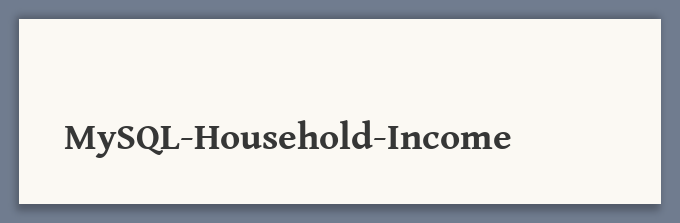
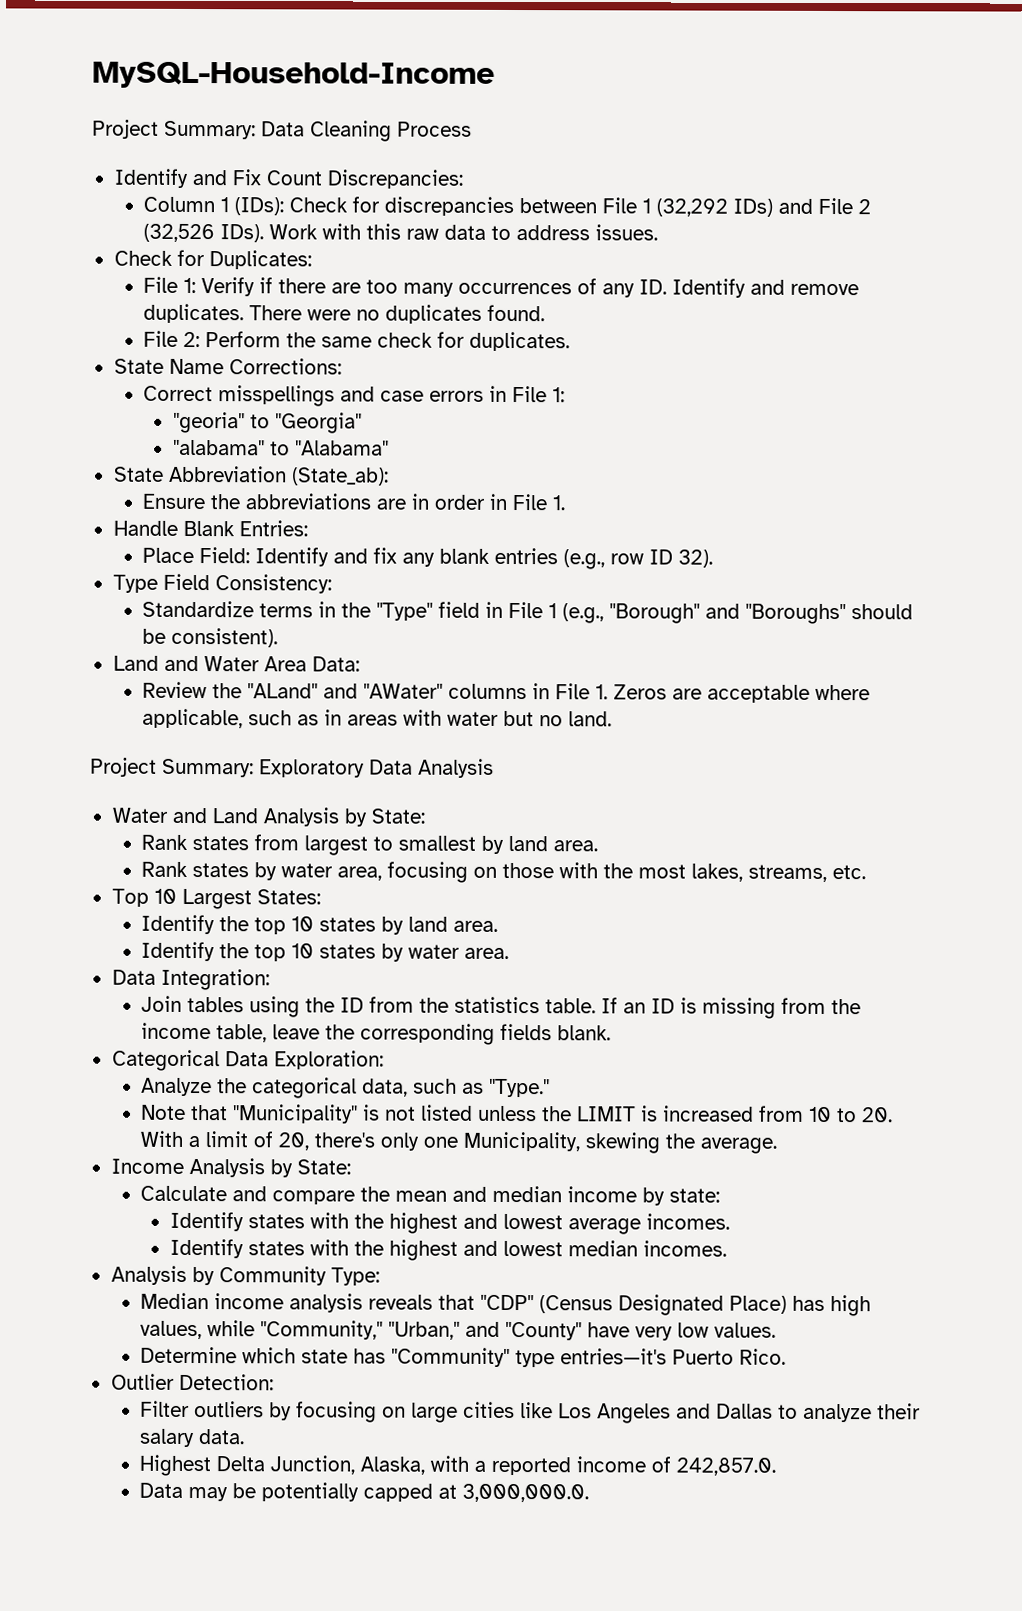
+ Project Summary: Data Cleaning Process
+ Identify and Fix Count Discrepancies:
+ Column 1 (IDs): Check for discrepancies between File 1 (32,292 IDs) and File 2 (32,526 IDs). Work with this raw data to address issues.
+ Check for Duplicates:
+ File 1: Verify if there are too many occurrences of any ID. Identify and remove duplicates. There were no duplicates found.
+ File 2: Perform the same check for duplicates.
+ State Name Corrections:
+ Correct misspellings and case errors in File 1:
+ "georia" to "Georgia"
+ "alabama" to "Alabama"
+ State Abbreviation (State_ab):
+ Ensure the abbreviations are in order in File 1.
+ Handle Blank Entries:
+ Place Field: Identify and fix any blank entries (e.g., row ID 32).
+ Type Field Consistency:
+ Standardize terms in the "Type" field in File 1 (e.g., "Borough" and "Boroughs" should be consistent).
+ Land and Water Area Data:
+ Review the "ALand" and "AWater" columns in File 1. Zeros are acceptable where applicable, such as in areas with water but no land.
+ Project Summary: Exploratory Data Analysis
+ Water and Land Analysis by State:
+ Rank states from largest to smallest by land area.
+ Rank states by water area, focusing on those with the most lakes, streams, etc.
+ Top 10 Largest States:
+ Identify the top 10 states by land area.
+ Identify the top 10 states by water area.
+ Data Integration:
+ Join tables using the ID from the statistics table. If an ID is missing from the income table, leave the corresponding fields blank.
+ Categorical Data Exploration:
+ Analyze the categorical data, such as "Type."
+ Note that "Municipality" is not listed unless the LIMIT is increased from 10 to 20. With a limit of 20, there's only one Municipality, skewing the average.
+ Income Analysis by State:
+ Calculate and compare the mean and median income by state:
+ Identify states with the highest and lowest average incomes.
+ Identify states with the highest and lowest median incomes.
+ Analysis by Community Type:
+ Median income analysis reveals that "CDP" (Census Designated Place) has high values, while "Community," "Urban," and "County" have very low values.
+ Determine which state has "Community" type entries—it's Puerto Rico.
+ Outlier Detection:
+ Filter outliers by focusing on large cities like Los Angeles and Dallas to analyze their salary data.
+ Highest Delta Junction, Alaska, with a reported income of 242,857.0.
+ Data may be potentially capped at 3,000,000.0.

